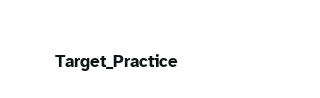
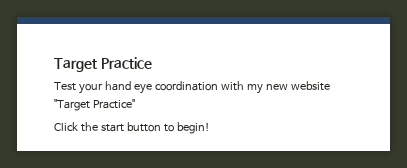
- Target_Practice
+ Target Practice
+ Test your hand eye coordination with my new website "Target Practice"
+ Click the start button to begin!

